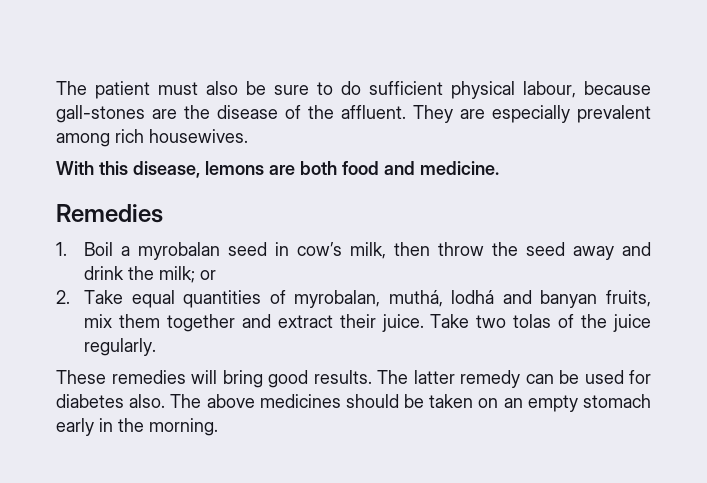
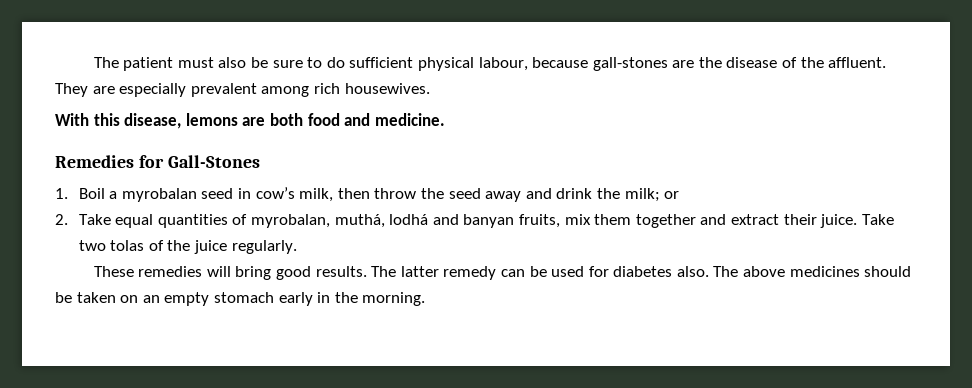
- Remedies
+ Remedies for Gall-Stones

